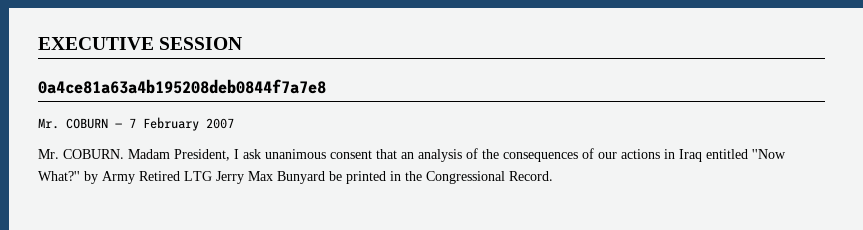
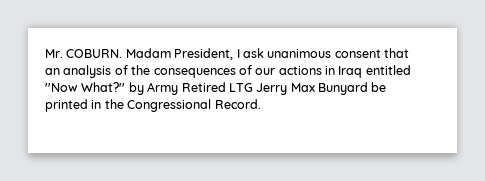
- EXECUTIVE SESSION
- 0a4ce81a63a4b195208deb0844f7a7e8
- Mr. COBURN — 7 February 2007

